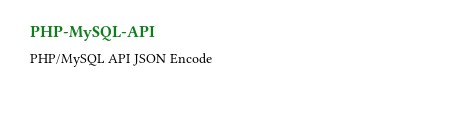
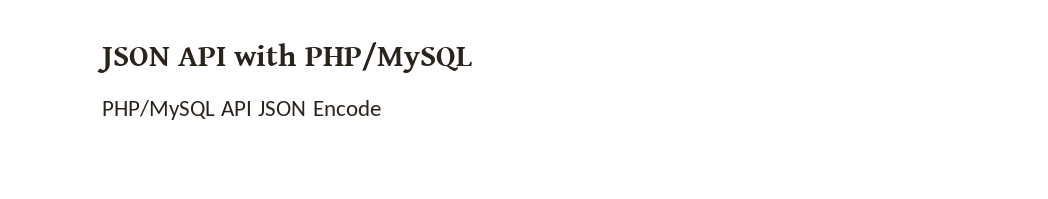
- PHP-MySQL-API
+ JSON API with PHP/MySQL

